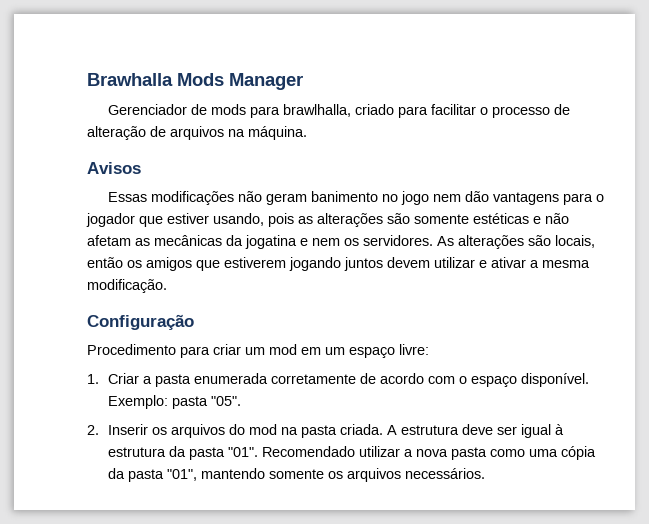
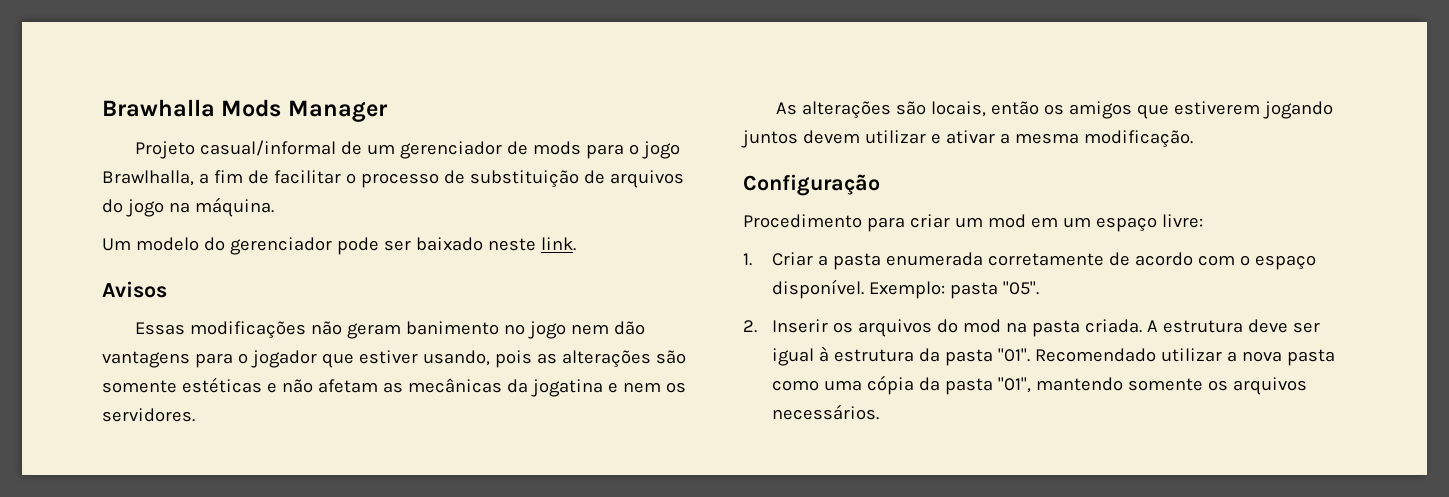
- Gerenciador de mods para brawlhalla, criado para facilitar o processo de alteração de arquivos na máquina.
+ Projeto casual/informal de um gerenciador de mods para o jogo Brawlhalla, a fim de facilitar o processo de substituição de arquivos do jogo na máquina.
+ Um modelo do gerenciador pode ser baixado neste link.
- Essas modificações não geram banimento no jogo nem dão vantagens para o jogador que estiver usando, pois as alterações são somente estéticas e não afetam as mecânicas da jogatina e nem os servidores. As alterações são locais, então os amigos que estiverem jogando juntos devem utilizar e ativar a mesma modificação.
+ Essas modificações não geram banimento no jogo nem dão vantagens para o jogador que estiver usando, pois as alterações são somente estéticas e não afetam as mecânicas da jogatina e nem os servidores.
+ As alterações são locais, então os amigos que estiverem jogando juntos devem utilizar e ativar a mesma modificação.

